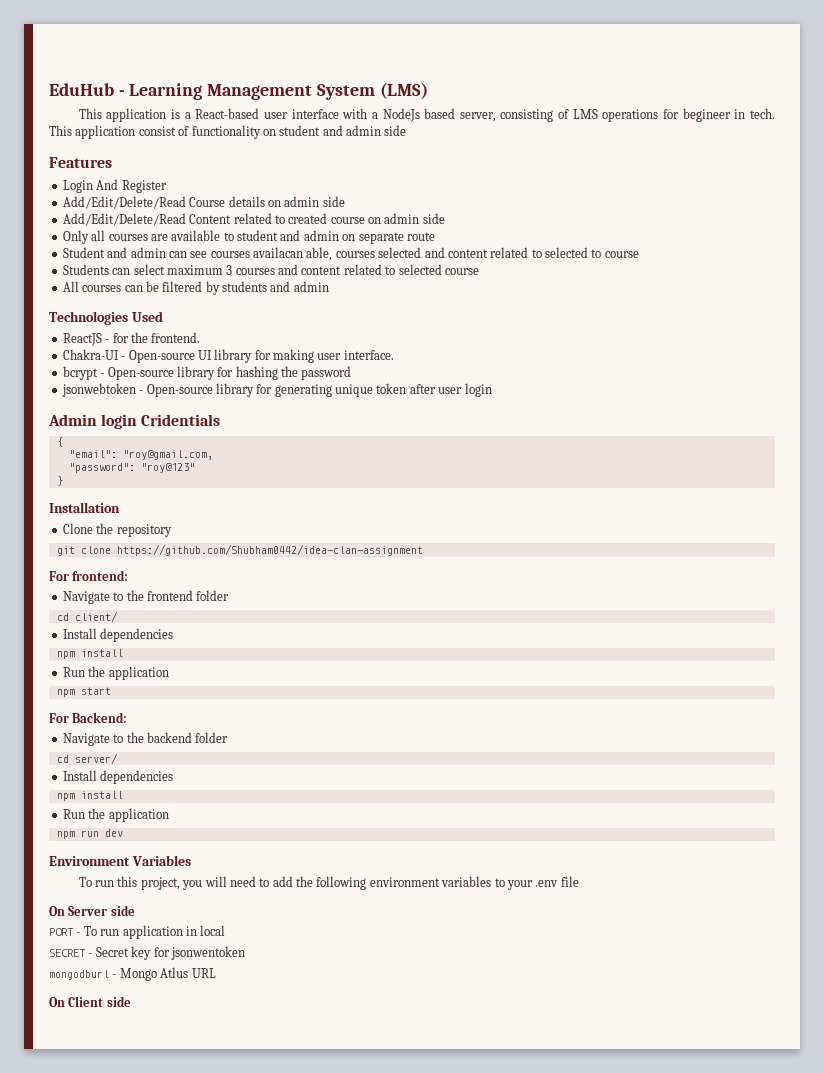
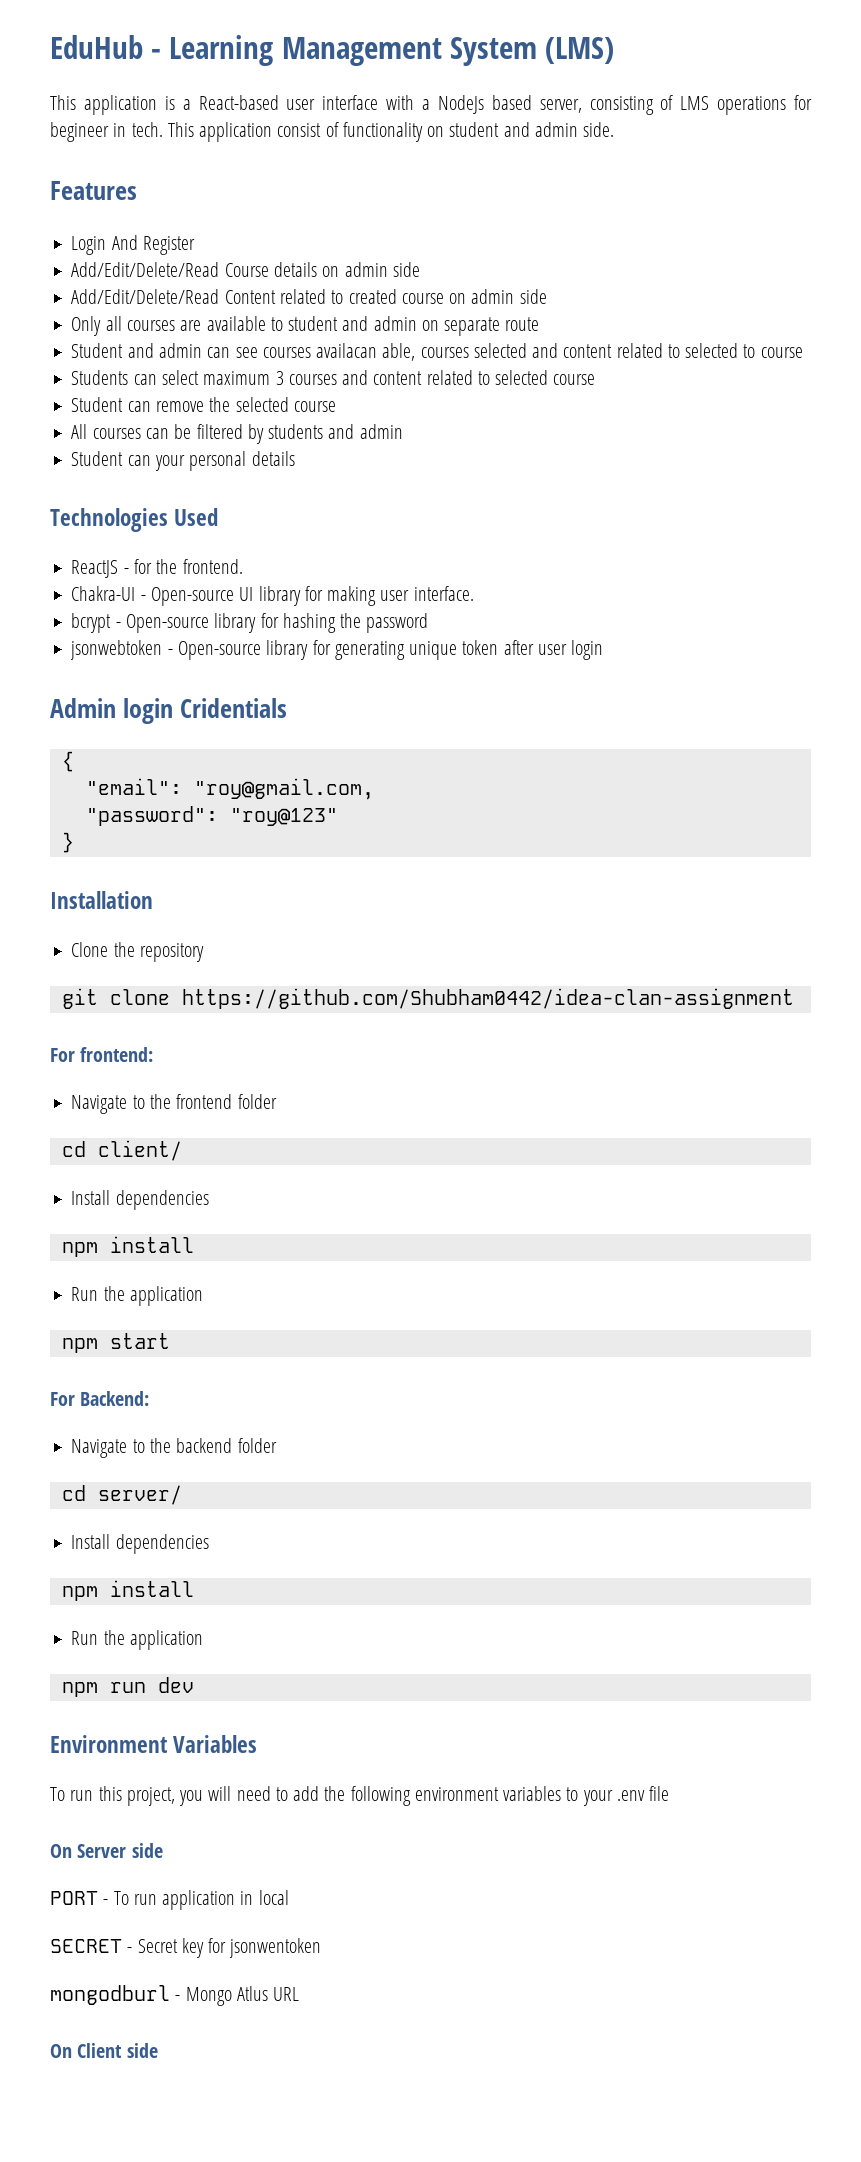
- This application consist of functionality on student and admin side
+ This application consist of functionality on student and admin side.
+ Student can remove the selected course
+ Student can your personal details

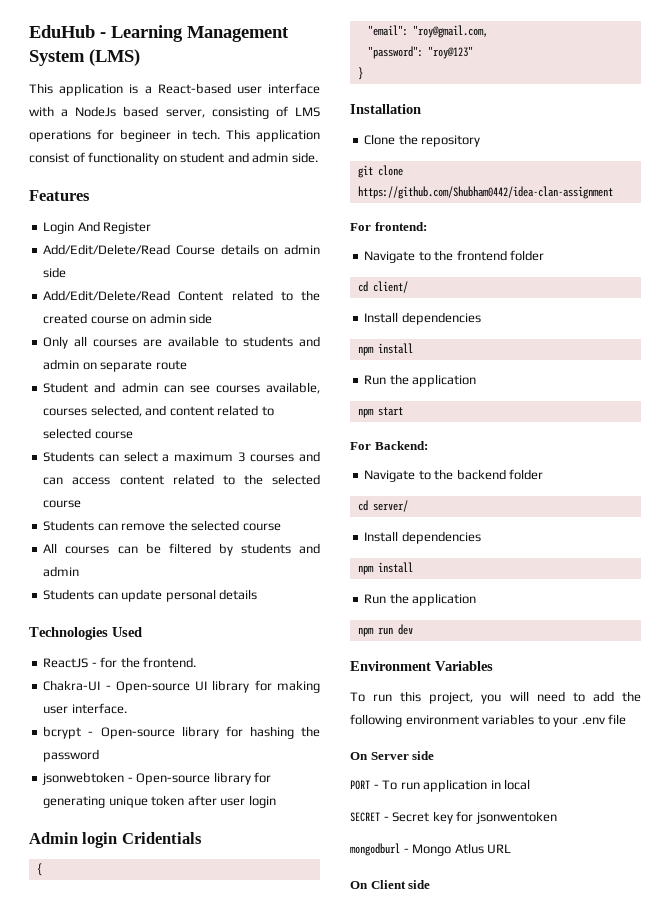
- Add/Edit/Delete/Read Content related to created course on admin side
+ Add/Edit/Delete/Read Content related to the created course on admin side
- Only all courses are available to student and admin on separate route
+ Only all courses are available to students and admin on separate route
- Student and admin can see courses availacan able, courses selected and content related to selected to course
- Students can select maximum 3 courses and content related to selected course
+ Student and admin can see courses available, courses selected, and content related to selected course
- Student can remove the selected course
+ Students can select a maximum 3 courses and can access content related to the selected course
+ Students can remove the selected course
- Student can your personal details
+ Students can update personal details

